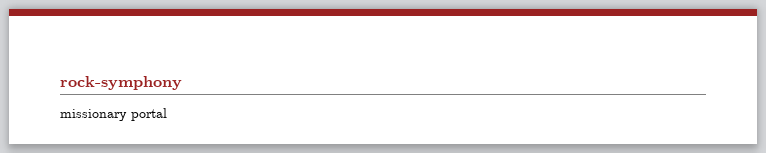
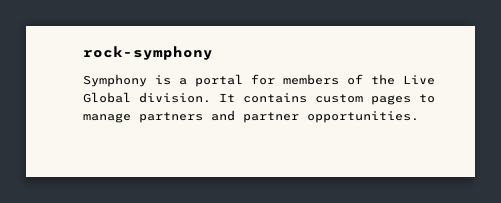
- missionary portal
+ Symphony is a portal for members of the Live Global division. It contains custom pages to manage partners and partner opportunities.

